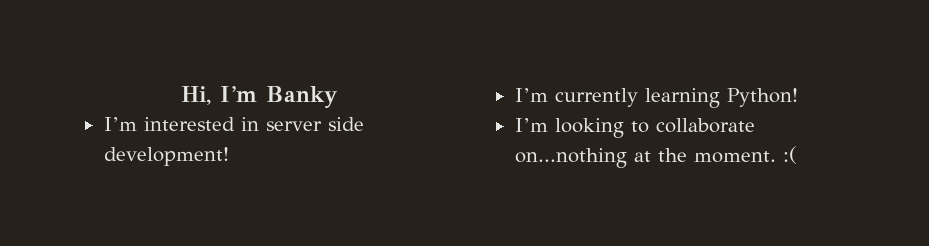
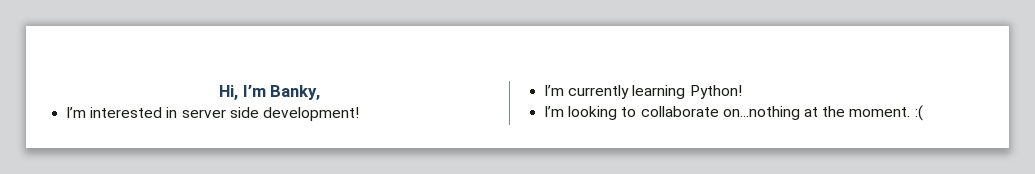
- Hi, I’m Banky
+ Hi, I’m Banky,

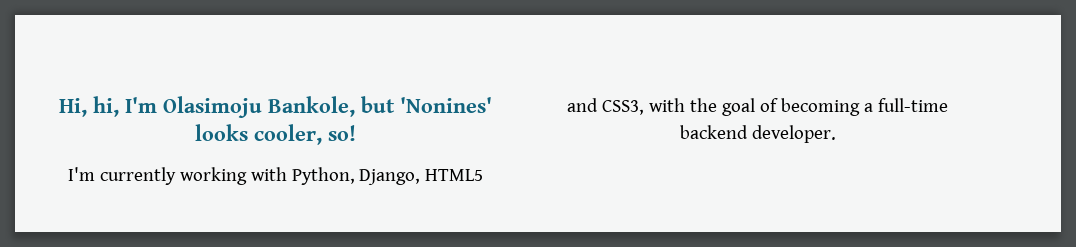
- Hi, I’m Banky,
- I’m interested in server side development!
- I’m currently learning Python!
- I’m looking to collaborate on...nothing at the moment. :(
+ Hi, hi, I'm Olasimoju Bankole, but 'Nonines' looks cooler, so!
+ I'm currently working with Python, Django, HTML5 and CSS3, with the goal of becoming a full-time backend developer.

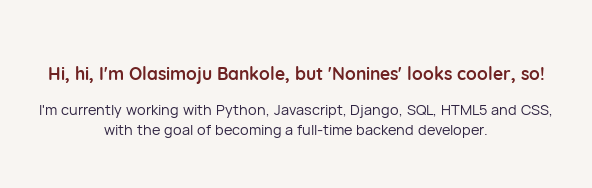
- I'm currently working with Python, Django, HTML5 and CSS3, with the goal of becoming a full-time backend developer.
+ I'm currently working with Python, Javascript, Django, SQL, HTML5 and CSS, with the goal of becoming a full-time backend developer.

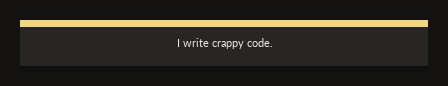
- Hi, hi, I'm Olasimoju Bankole, but 'Nonines' looks cooler, so!
- I'm currently working with Python, Javascript, Django, SQL, HTML5 and CSS, with the goal of becoming a full-time backend developer.
+ I write crappy code.

